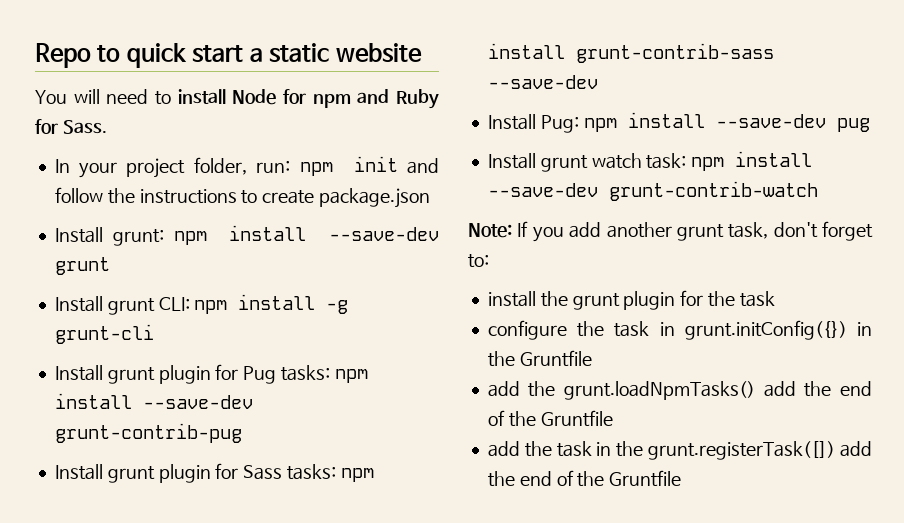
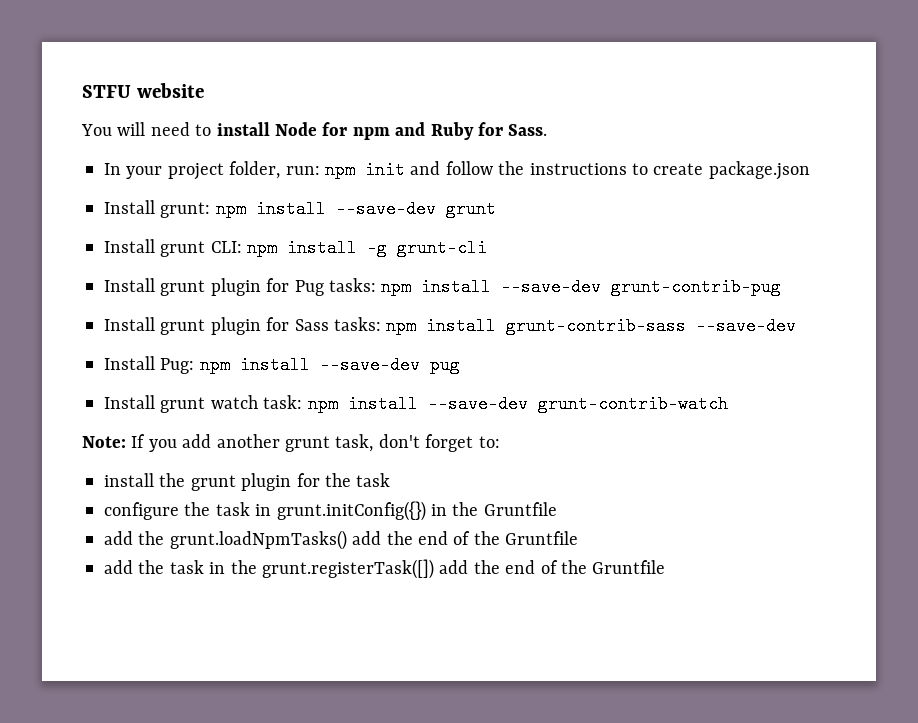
- Repo to quick start a static website
+ STFU website

